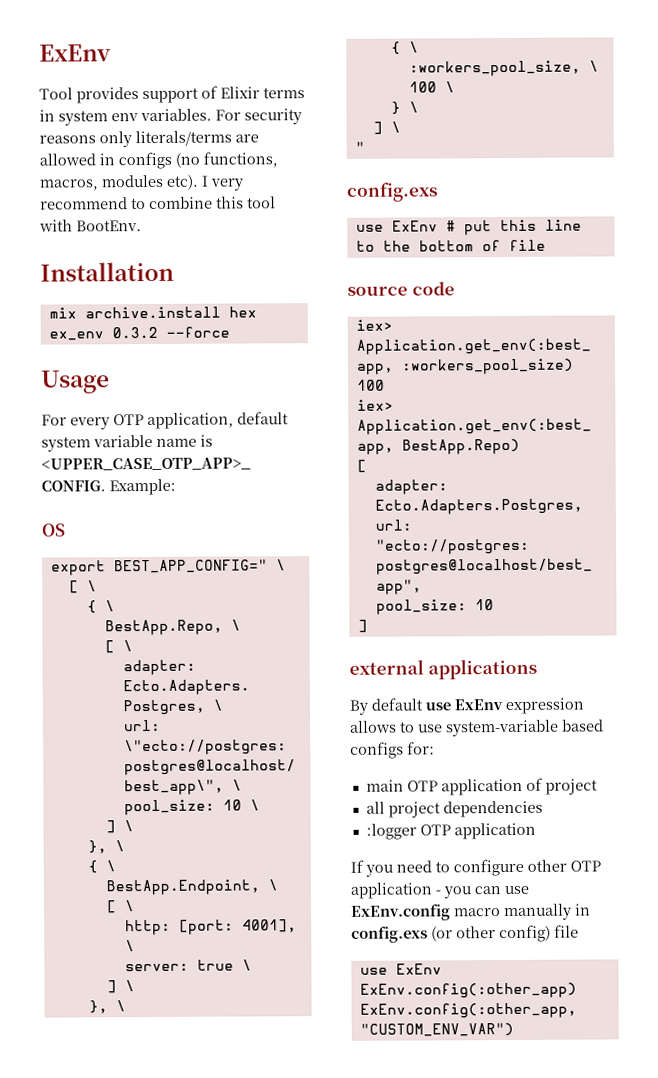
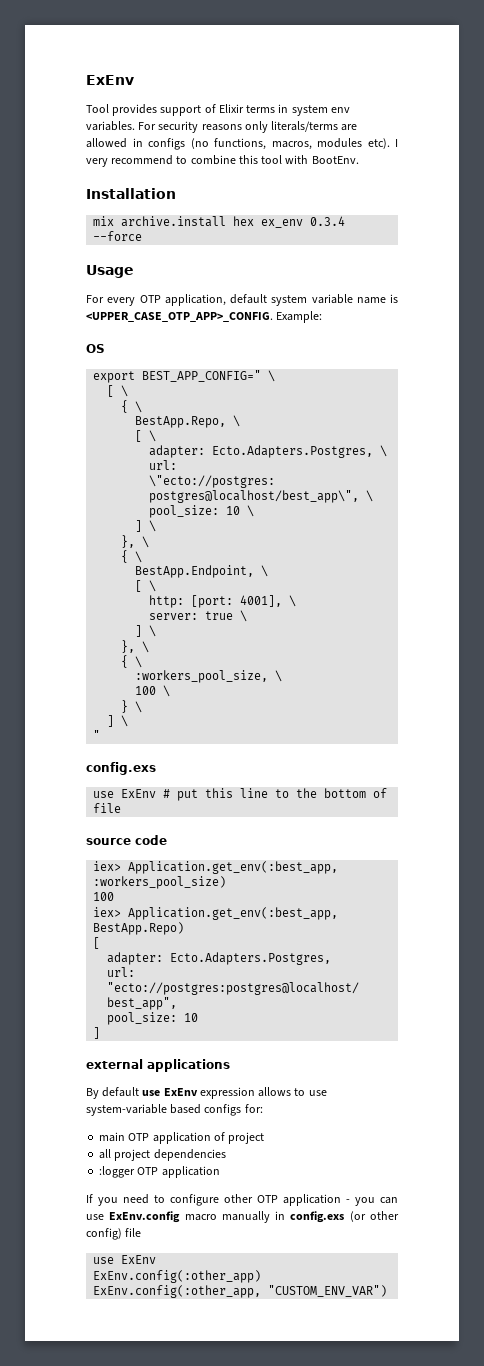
- mix archive.install hex ex_env 0.3.2 --force
+ mix archive.install hex ex_env 0.3.4 --force

